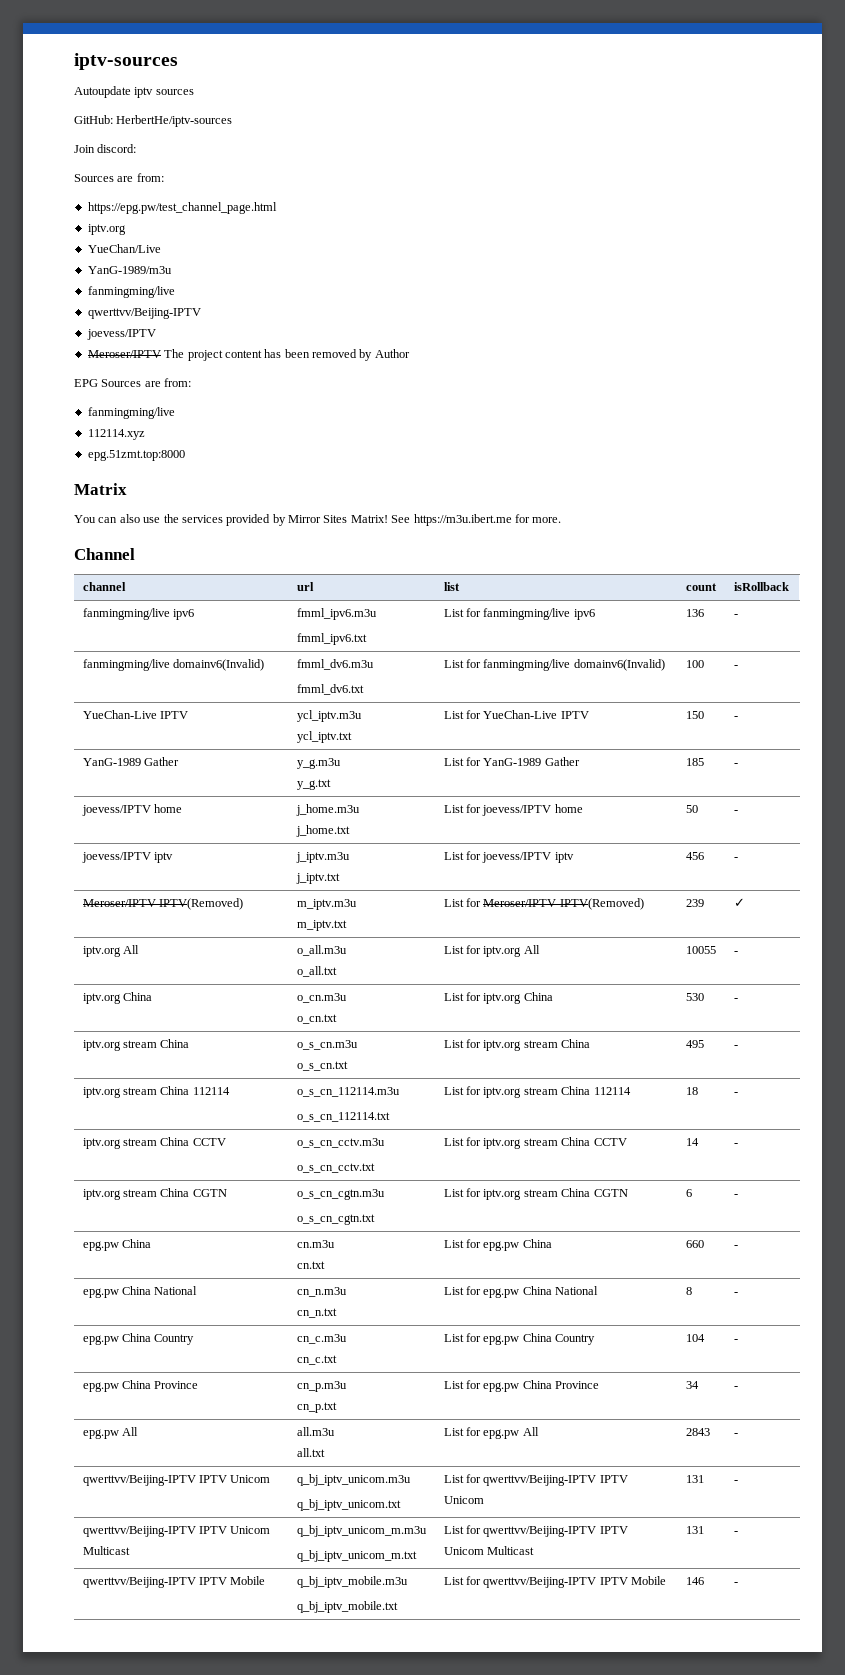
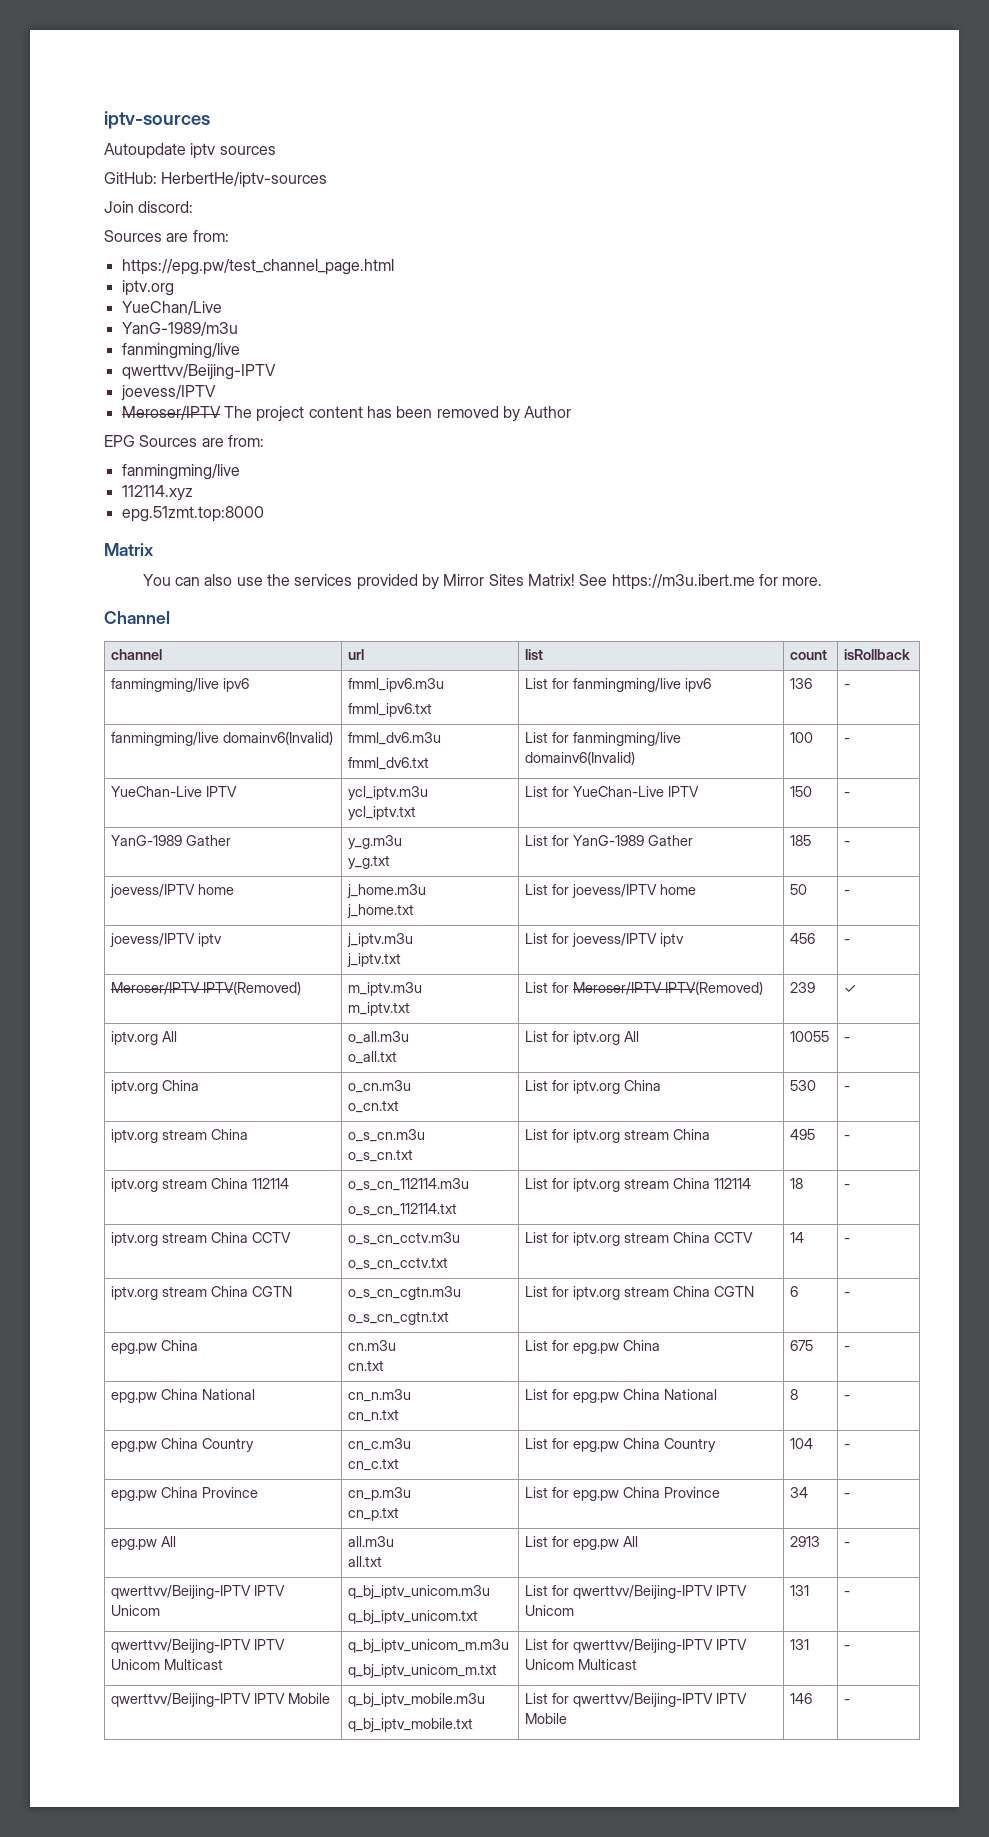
  epg.pw China | cn.m3u
- cn.txt | List for epg.pw China | 660 | -
+ cn.txt | List for epg.pw China | 675 | -
  epg.pw All | all.m3u
- all.txt | List for epg.pw All | 2843 | -
+ all.txt | List for epg.pw All | 2913 | -

